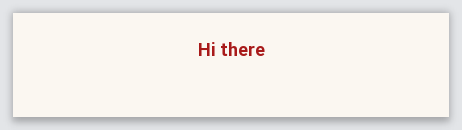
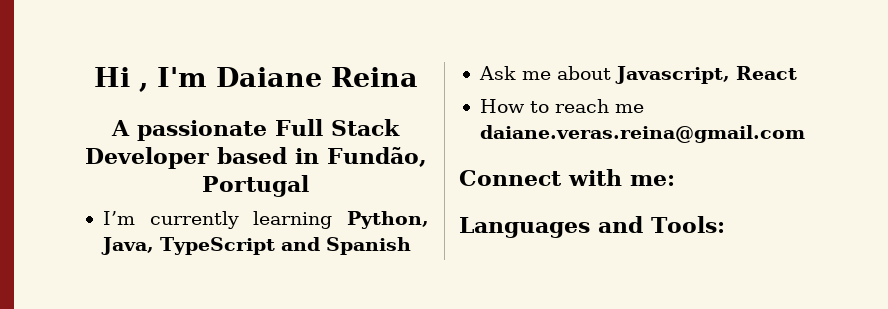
- Hi there
+ Hi , I'm Daiane Reina
+ A passionate Full Stack Developer based in Fundão, Portugal
+ I’m currently learning Python, Java, TypeScript and Spanish
+ Ask me about Javascript, React
+ How to reach me daiane.veras.reina@gmail.com
+ Connect with me:
+ Languages and Tools:

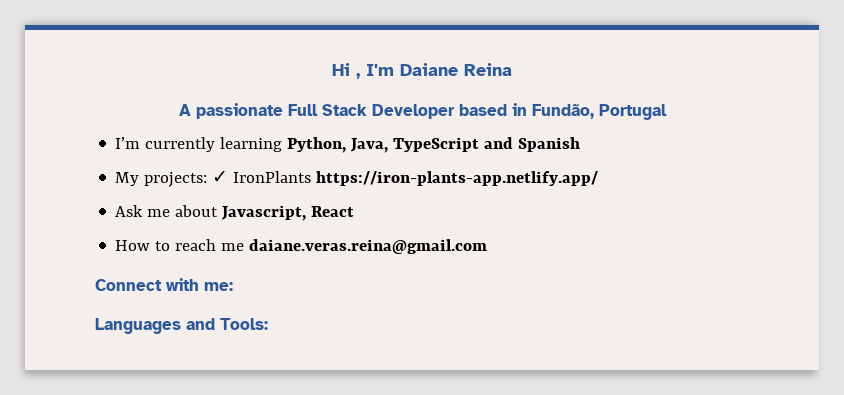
+ My projects: ✓ IronPlants https://iron-plants-app.netlify.app/

